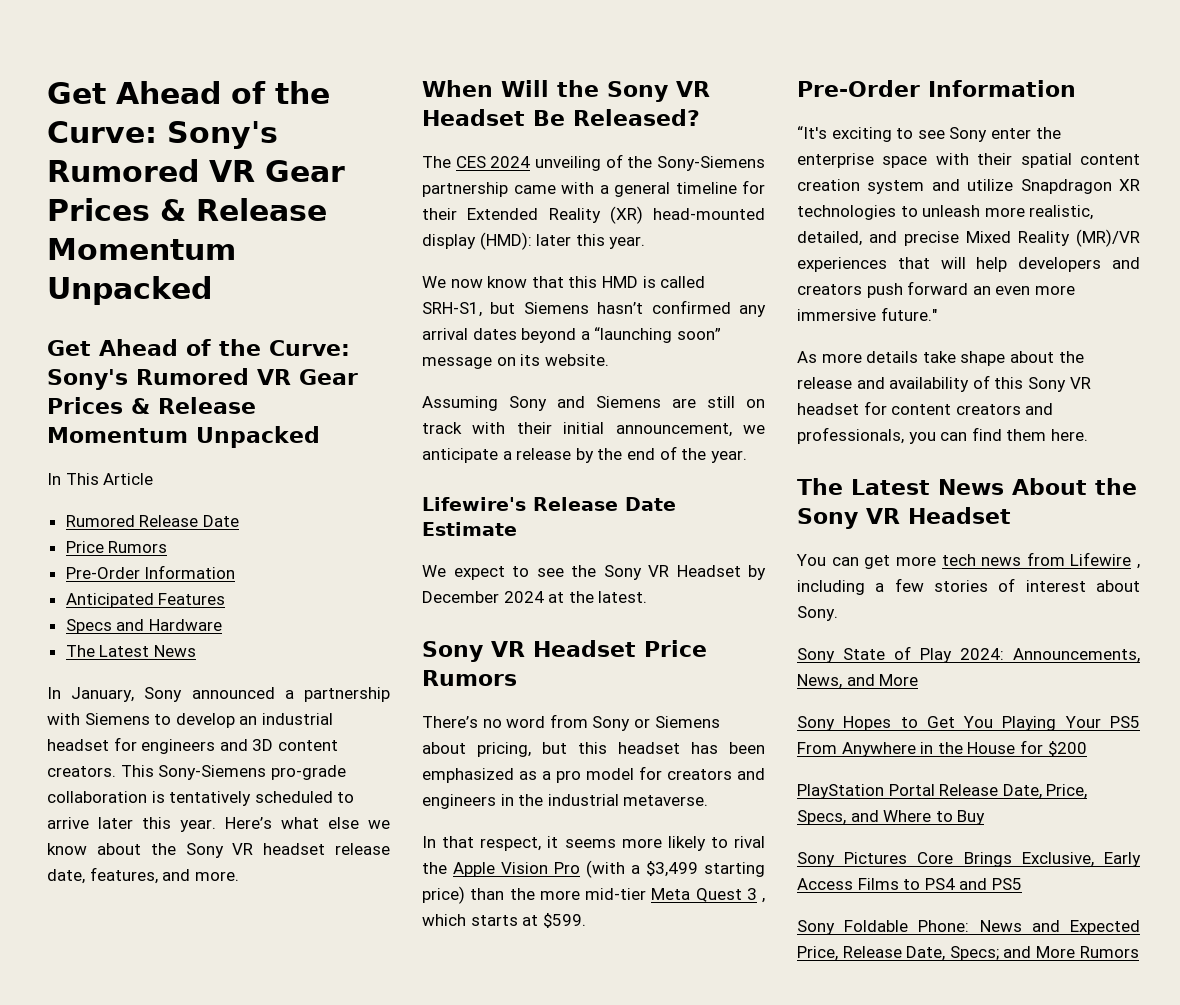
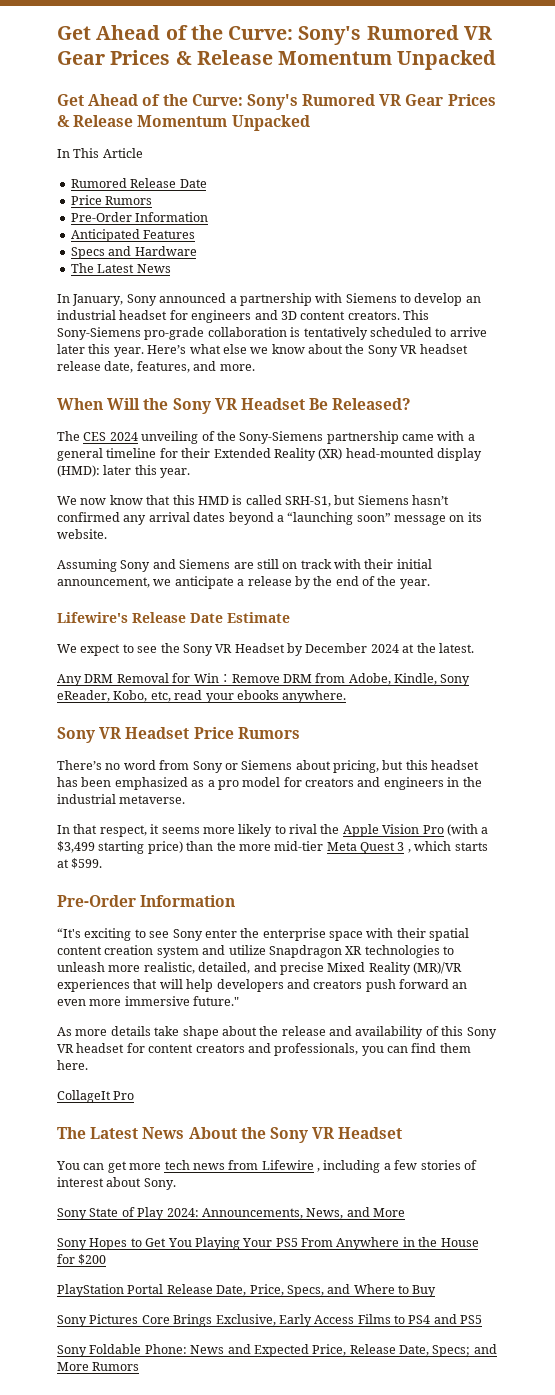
+ Any DRM Removal for Win：Remove DRM from Adobe, Kindle, Sony eReader, Kobo, etc, read your ebooks anywhere.
+ CollageIt Pro

